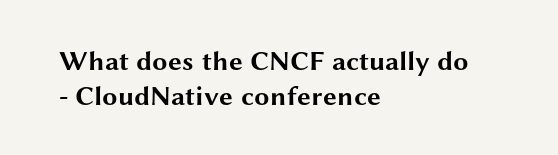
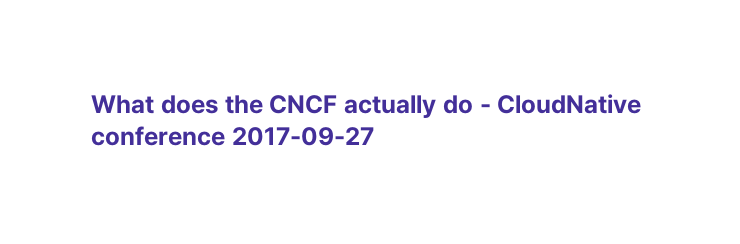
- What does the CNCF actually do - CloudNative conference
+ What does the CNCF actually do - CloudNative conference 2017-09-27

